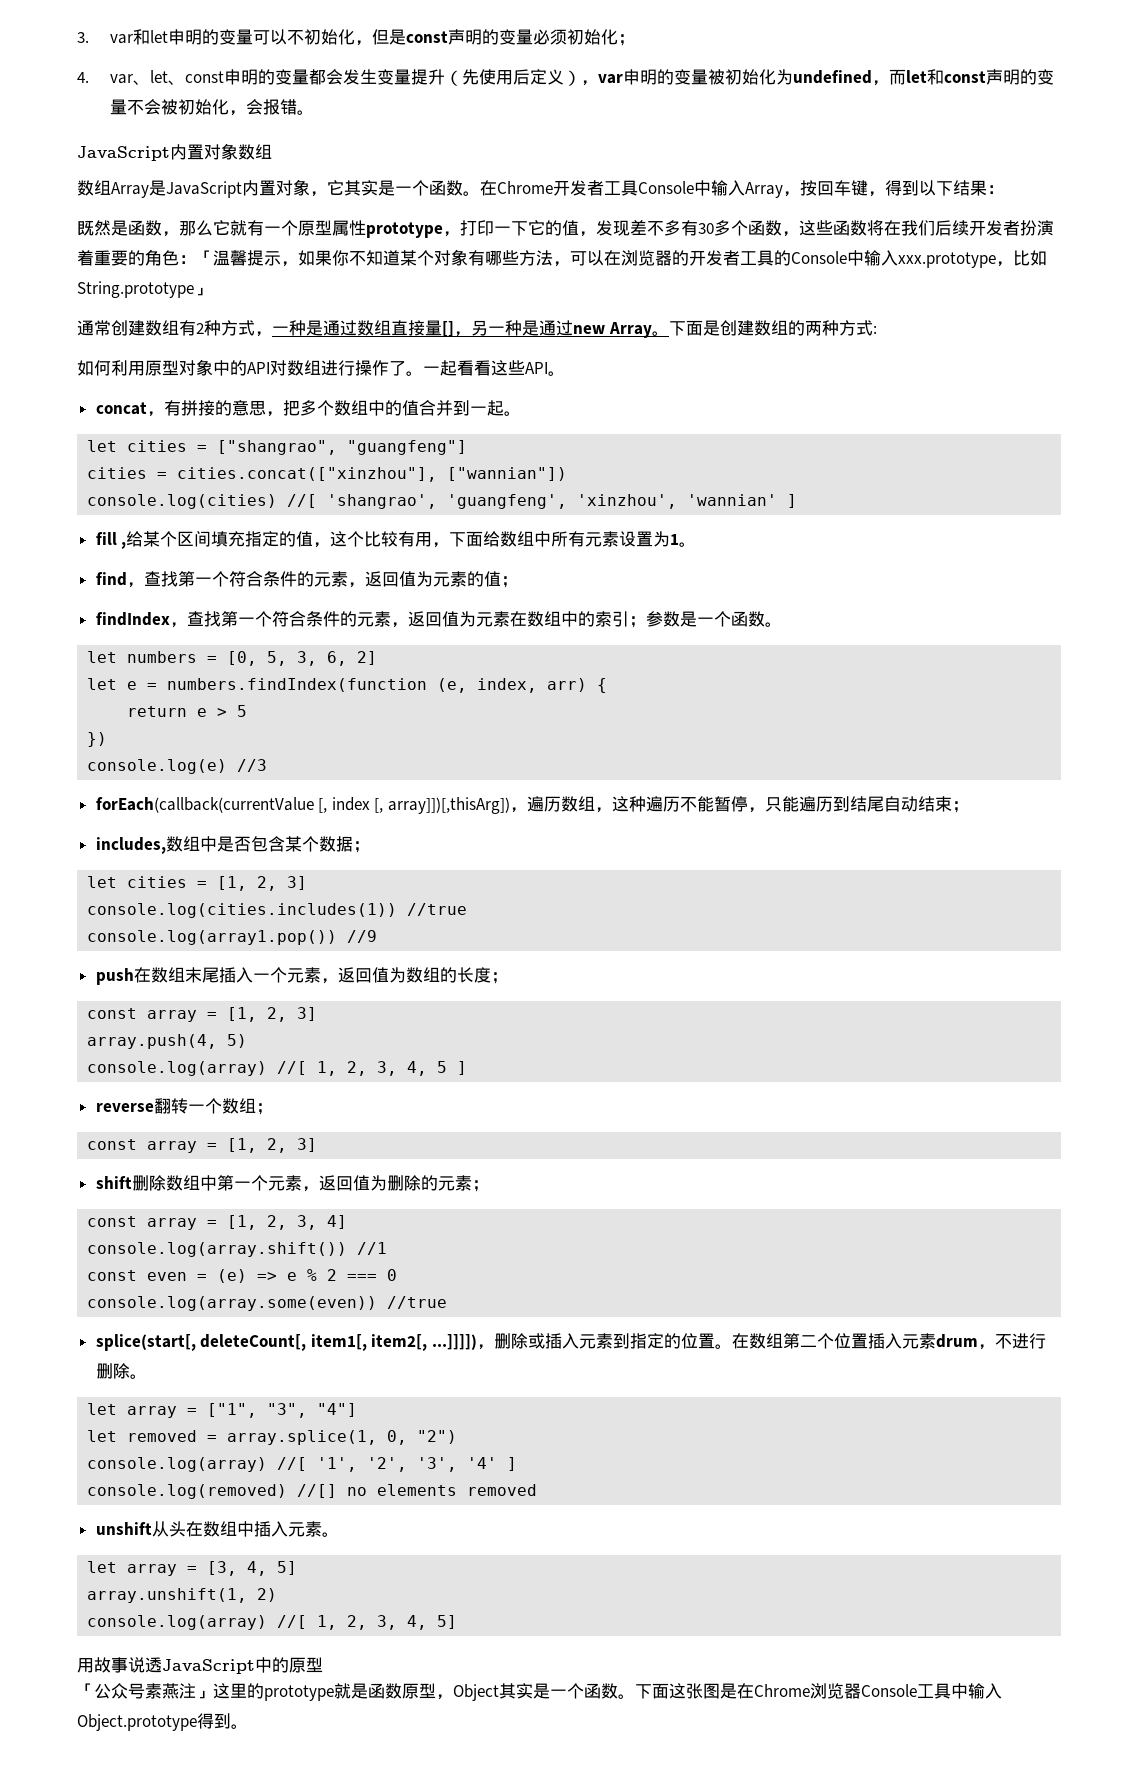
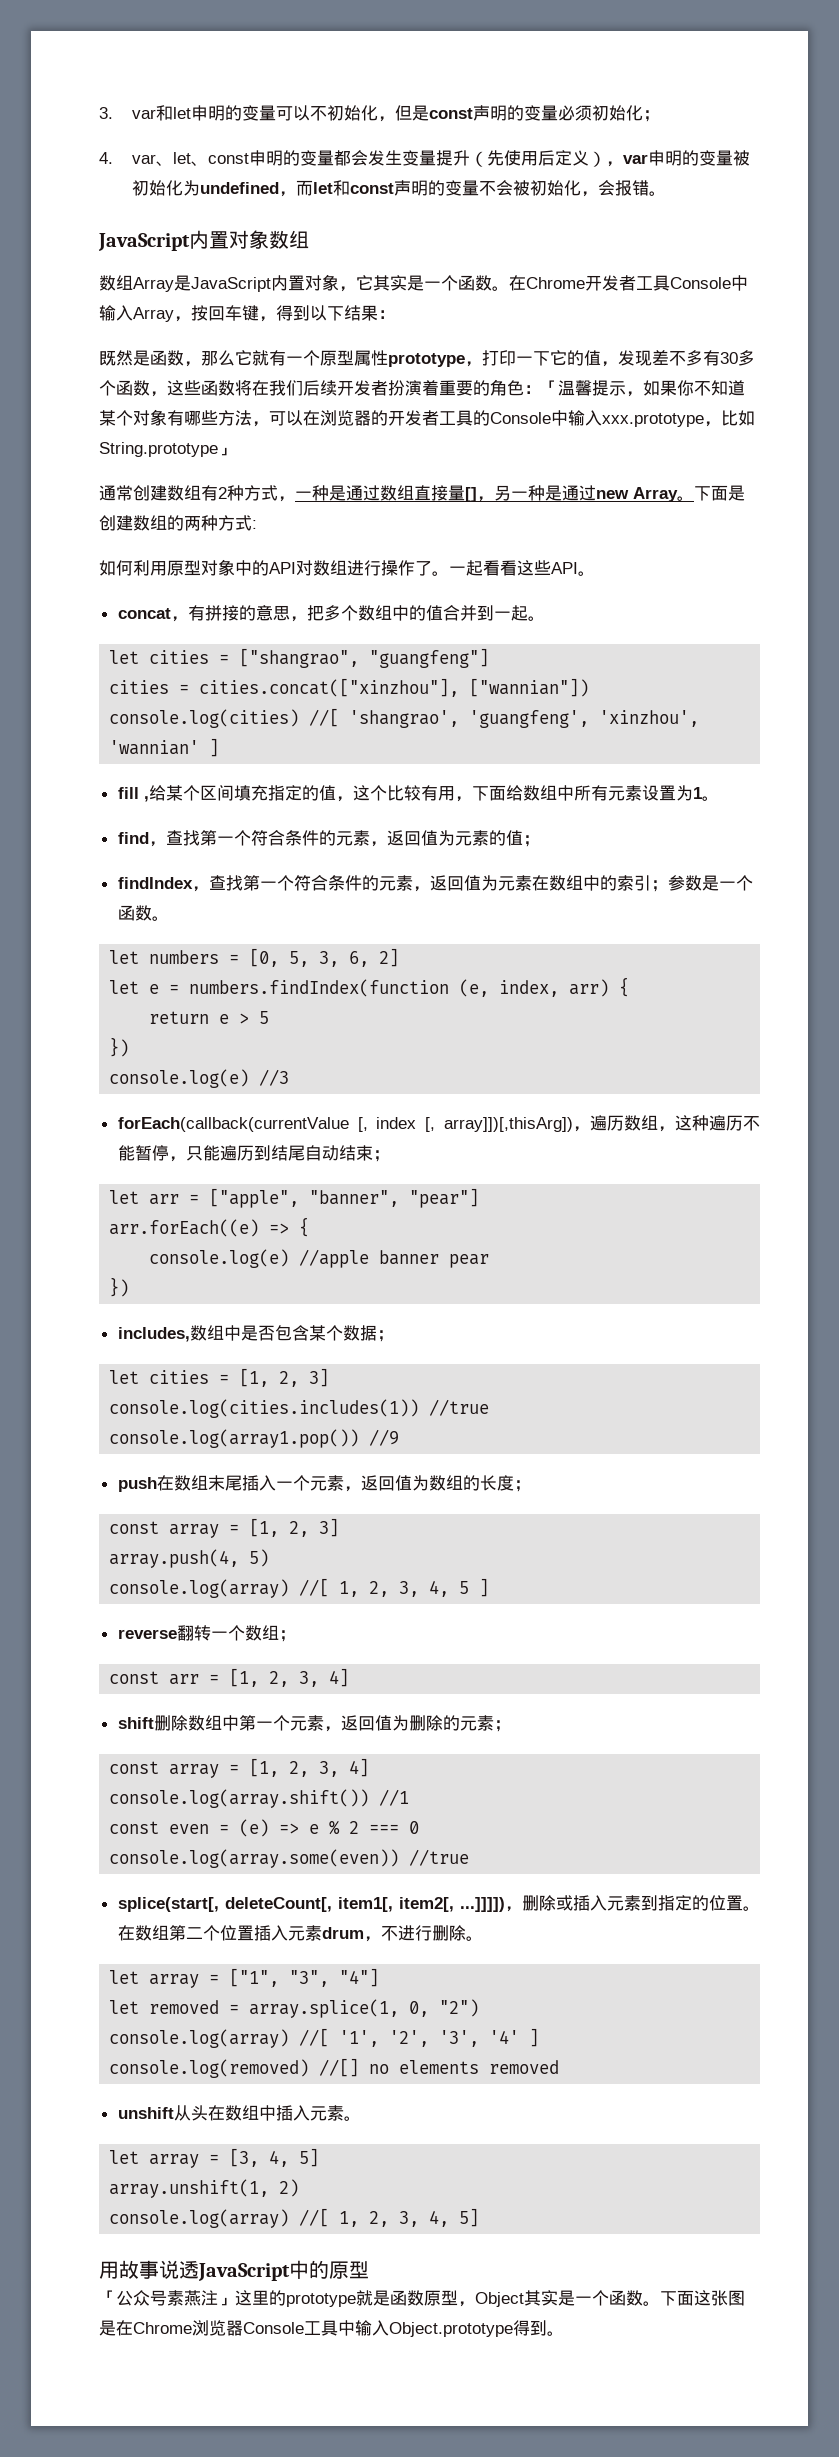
+ let arr = ["apple", "banner", "pear"]
+ arr.forEach((e) => {
+ console.log(e) //apple banner pear
+ })
  reverse翻转一个数组；
- const array = [1, 2, 3]
+ const arr = [1, 2, 3, 4]

